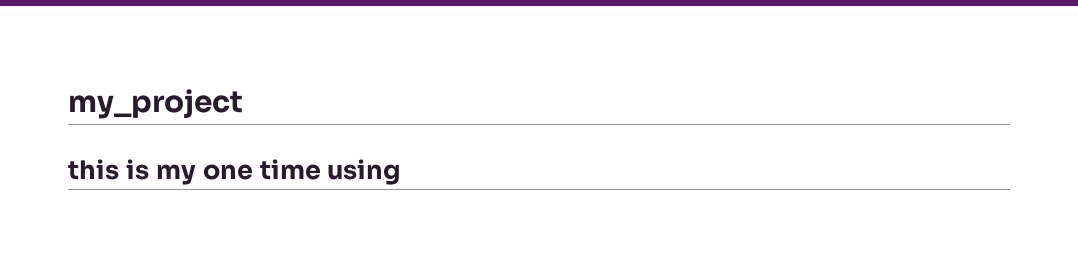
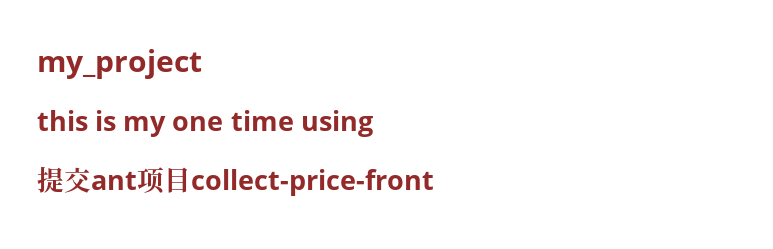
+ 提交ant项目collect-price-front

